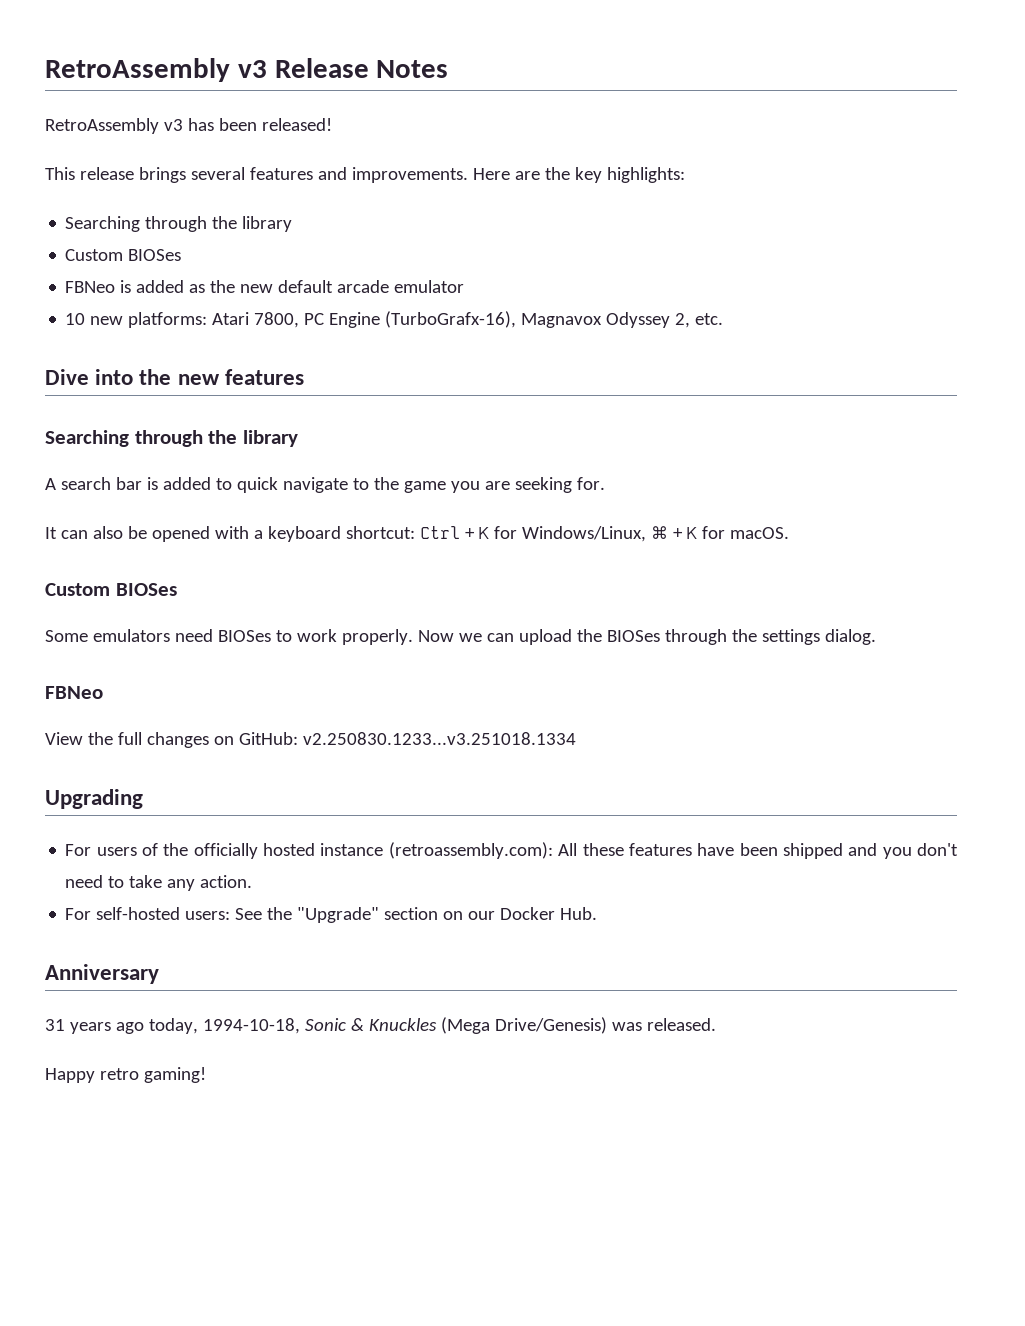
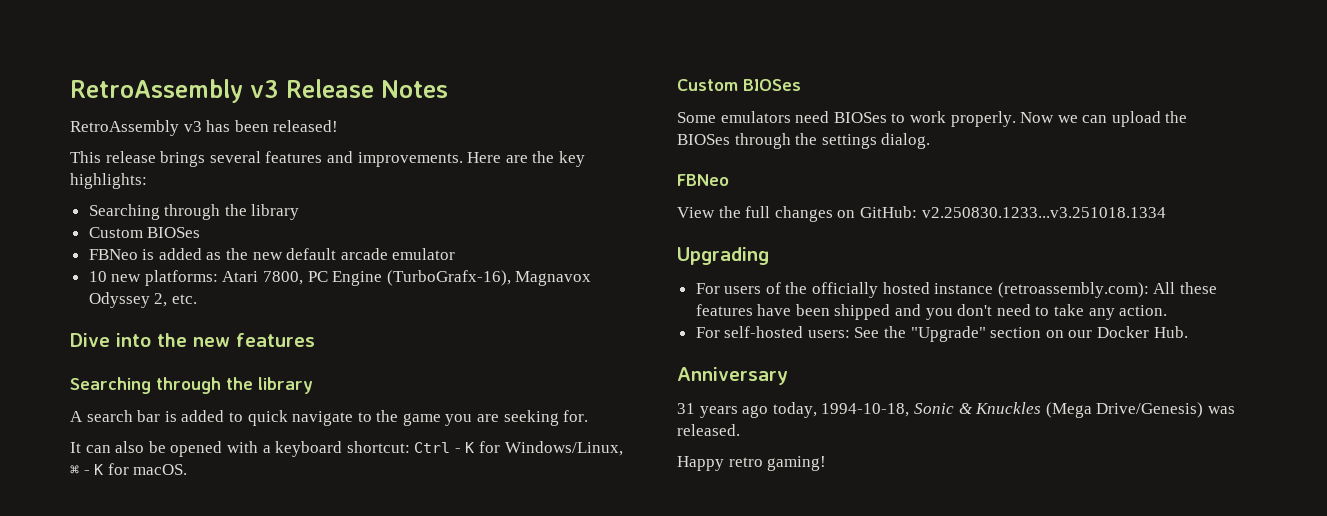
- It can also be opened with a keyboard shortcut: Ctrl + K for Windows/Linux, ⌘ + K for macOS.
+ It can also be opened with a keyboard shortcut: Ctrl - K for Windows/Linux, ⌘ - K for macOS.

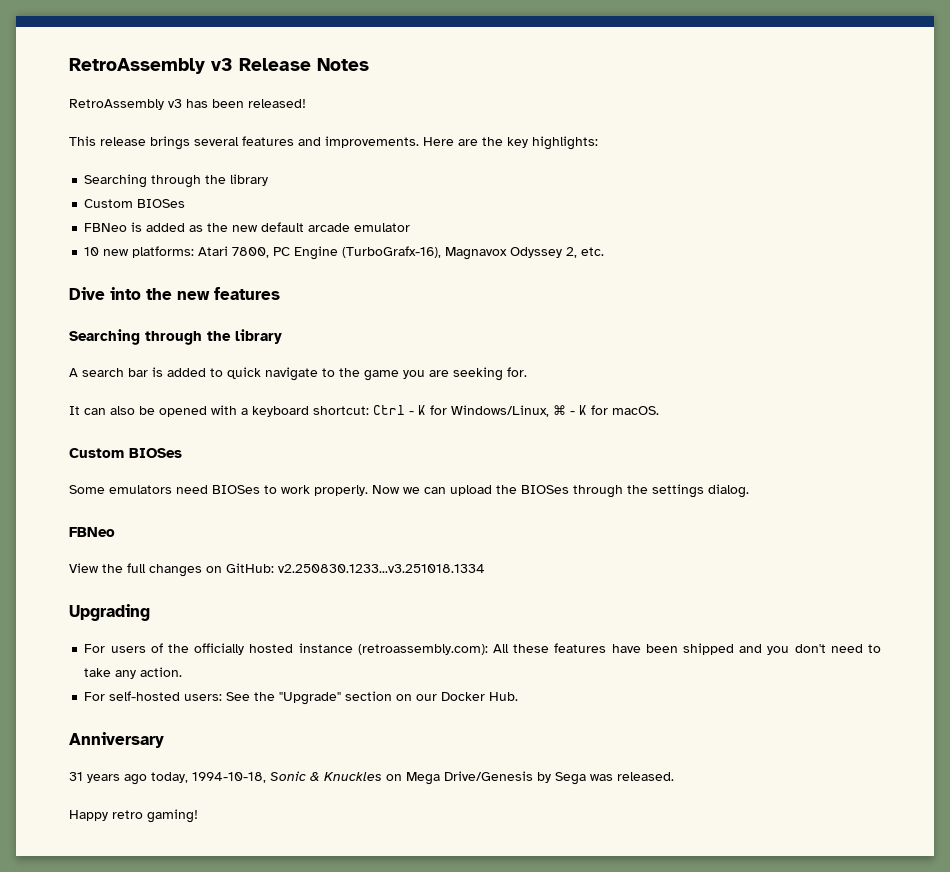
- 31 years ago today, 1994-10-18, Sonic & Knuckles (Mega Drive/Genesis) was released.
+ 31 years ago today, 1994-10-18, Sonic & Knuckles on Mega Drive/Genesis by Sega was released.

